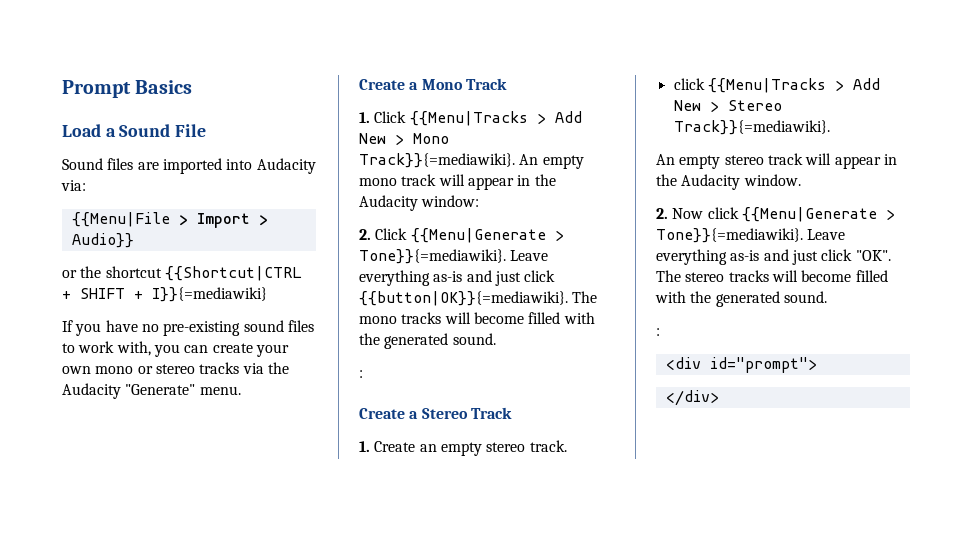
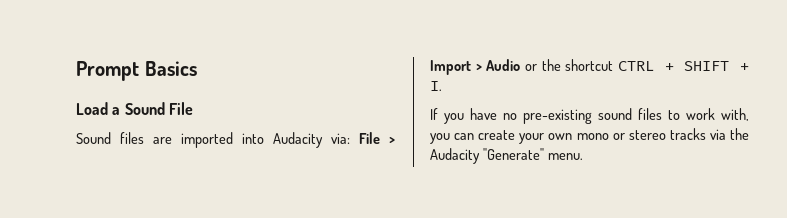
- Sound files are imported into Audacity via:
- {{Menu|File > Import > Audio}}
- or the shortcut {{Shortcut|CTRL + SHIFT + I}}{=mediawiki}
+ Sound files are imported into Audacity via: File > Import > Audio or the shortcut CTRL + SHIFT + I.
- Create a Mono Track
- 1. Click {{Menu|Tracks > Add New > Mono Track}}{=mediawiki}. An empty mono track will appear in the Audacity window:
- 2. Click {{Menu|Generate > Tone}}{=mediawiki}. Leave everything as-is and just click {{button|OK}}{=mediawiki}. The mono tracks will become filled with the generated sound.
- :
- Create a Stereo Track
- 1. Create an empty stereo track.
- click {{Menu|Tracks > Add New > Stereo Track}}{=mediawiki}.
- An empty stereo track will appear in the Audacity window.
- 2. Now click {{Menu|Generate > Tone}}{=mediawiki}. Leave everything as-is and just click "OK". The stereo tracks will become filled with the generated sound.
- :
- <div id="prompt">
- </div>

